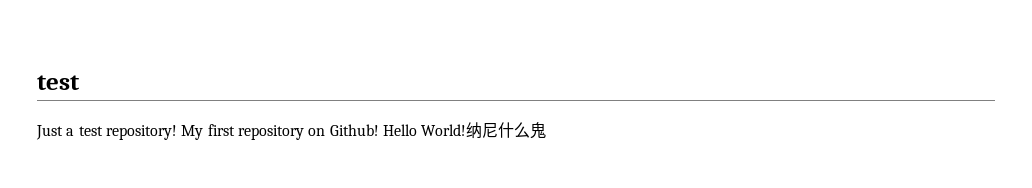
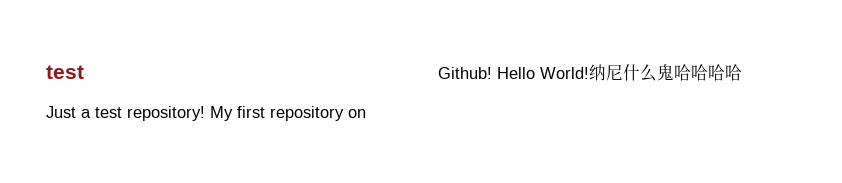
- 纳尼什么鬼
+ 纳尼什么鬼哈哈哈哈

